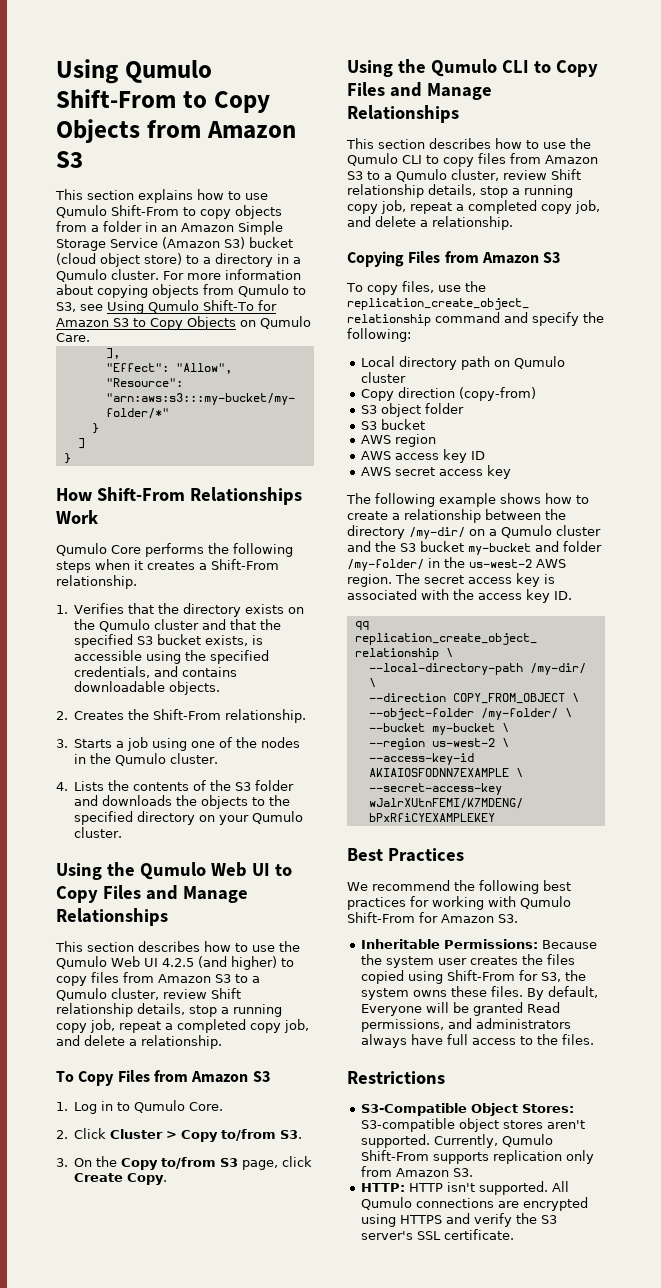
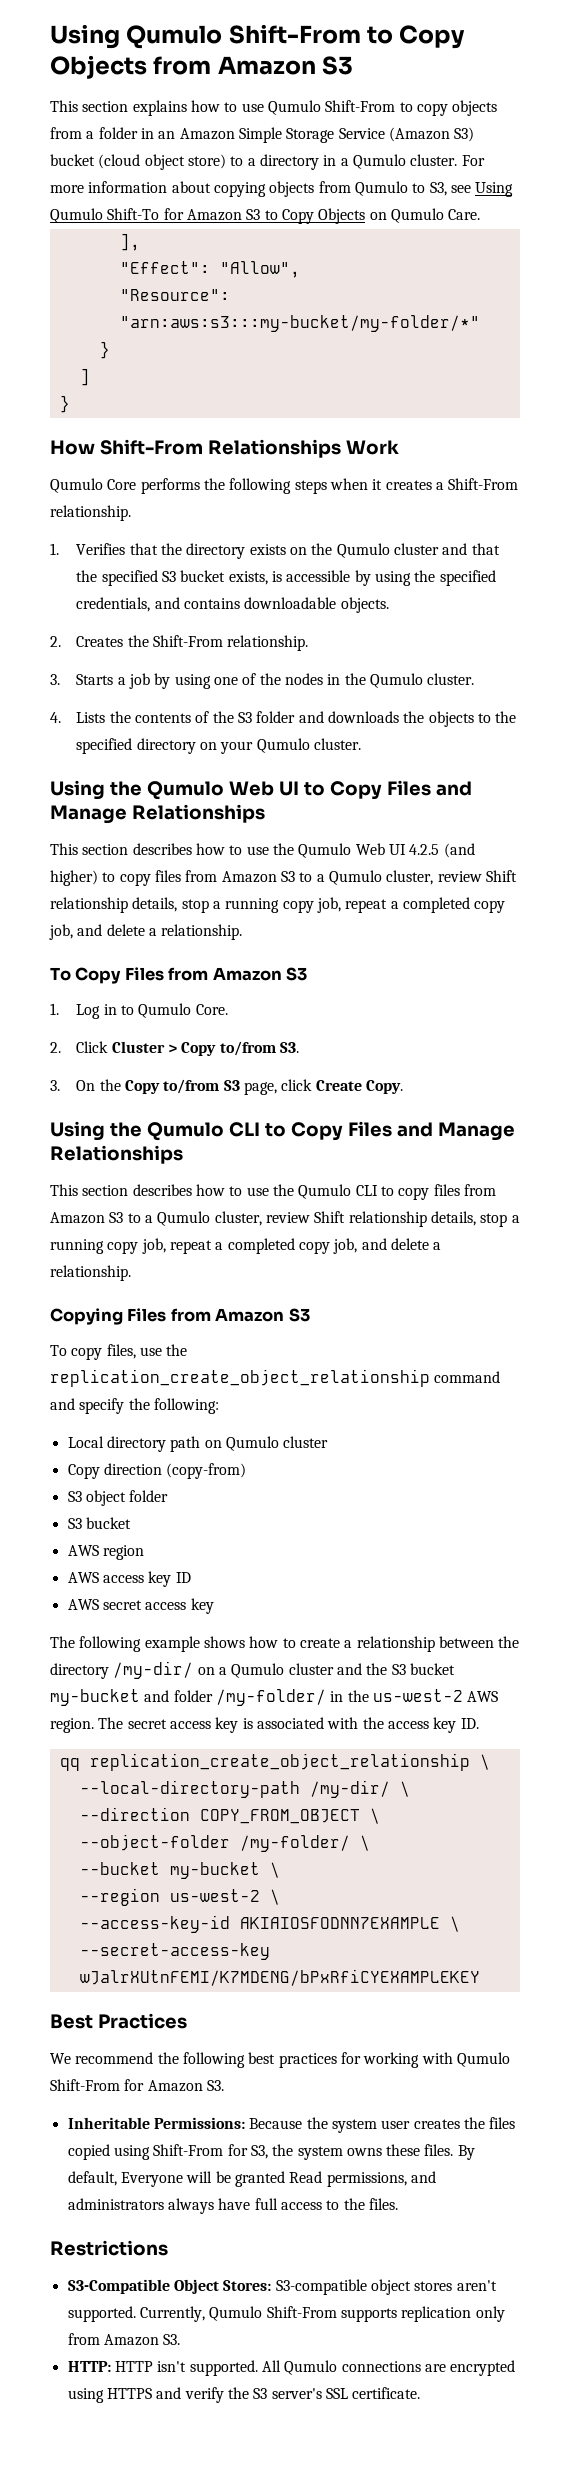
- 1. Verifies that the directory exists on the Qumulo cluster and that the specified S3 bucket exists, is accessible using the specified credentials, and contains downloadable objects.
+ 1. Verifies that the directory exists on the Qumulo cluster and that the specified S3 bucket exists, is accessible by using the specified credentials, and contains downloadable objects.
- 3. Starts a job using one of the nodes in the Qumulo cluster.
+ 3. Starts a job by using one of the nodes in the Qumulo cluster.

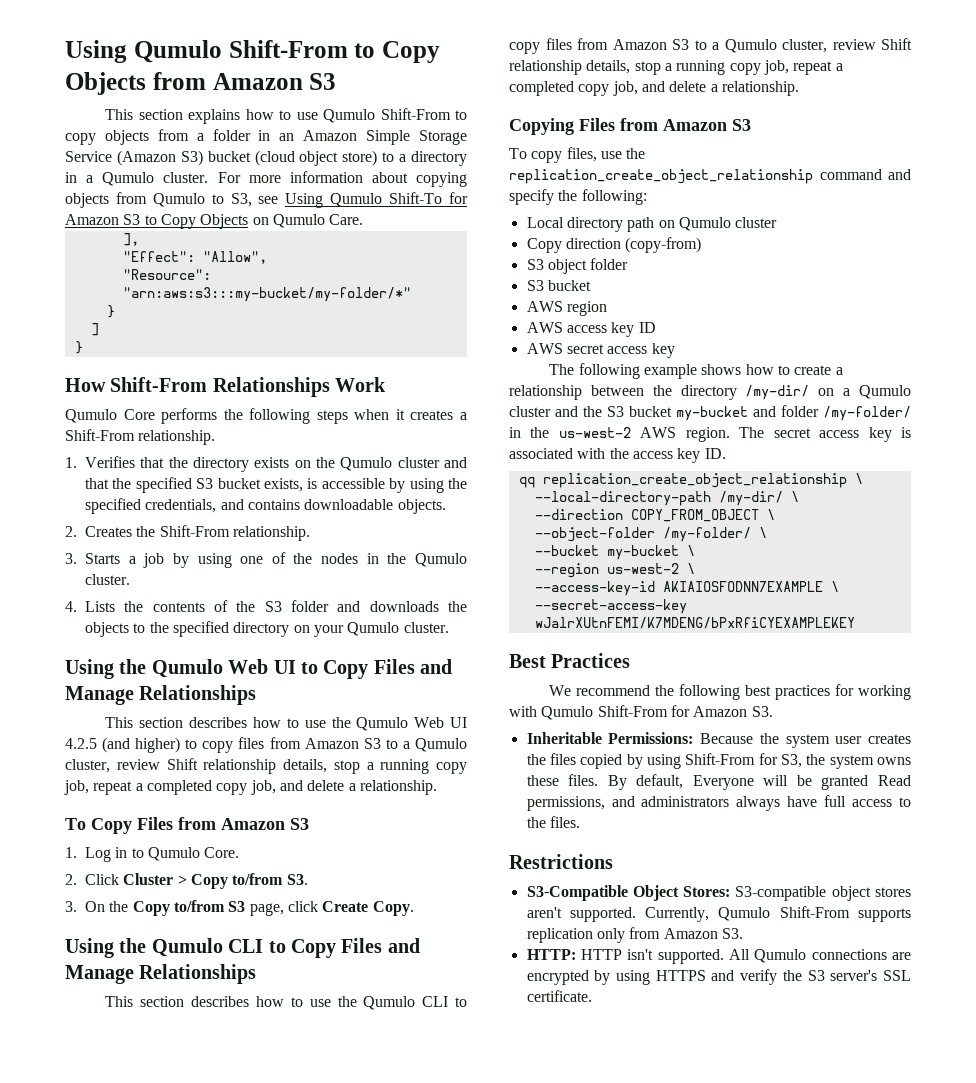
- Inheritable Permissions: Because the system user creates the files copied using Shift-From for S3, the system owns these files.
+ Inheritable Permissions: Because the system user creates the files copied by using Shift-From for S3, the system owns these files.
- All Qumulo connections are encrypted using HTTPS and verify the S3 server's SSL certificate.
+ All Qumulo connections are encrypted by using HTTPS and verify the S3 server's SSL certificate.

